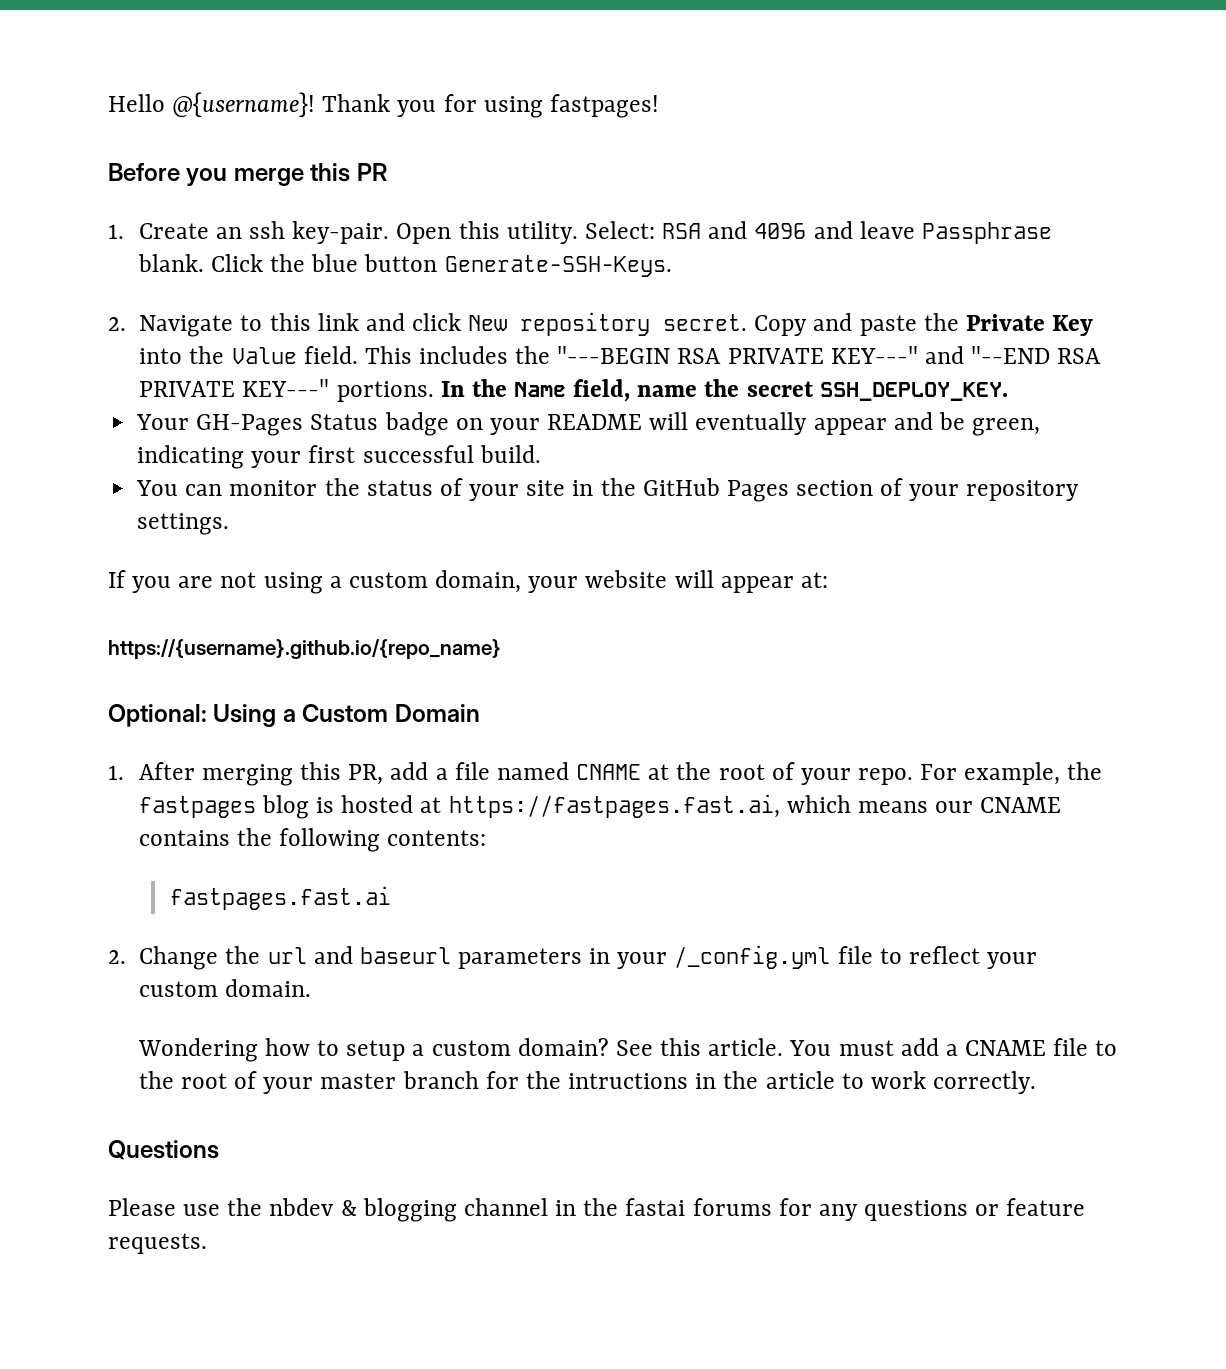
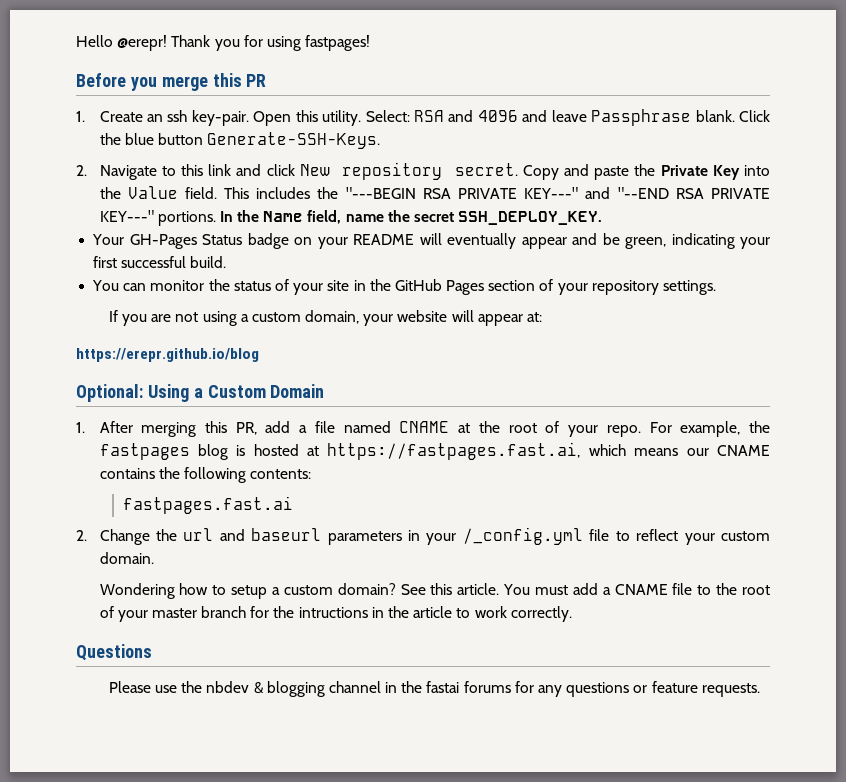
- Hello @{username}!
+ Hello @erepr!
- https://{username}.github.io/{repo_name}
+ https://erepr.github.io/blog

